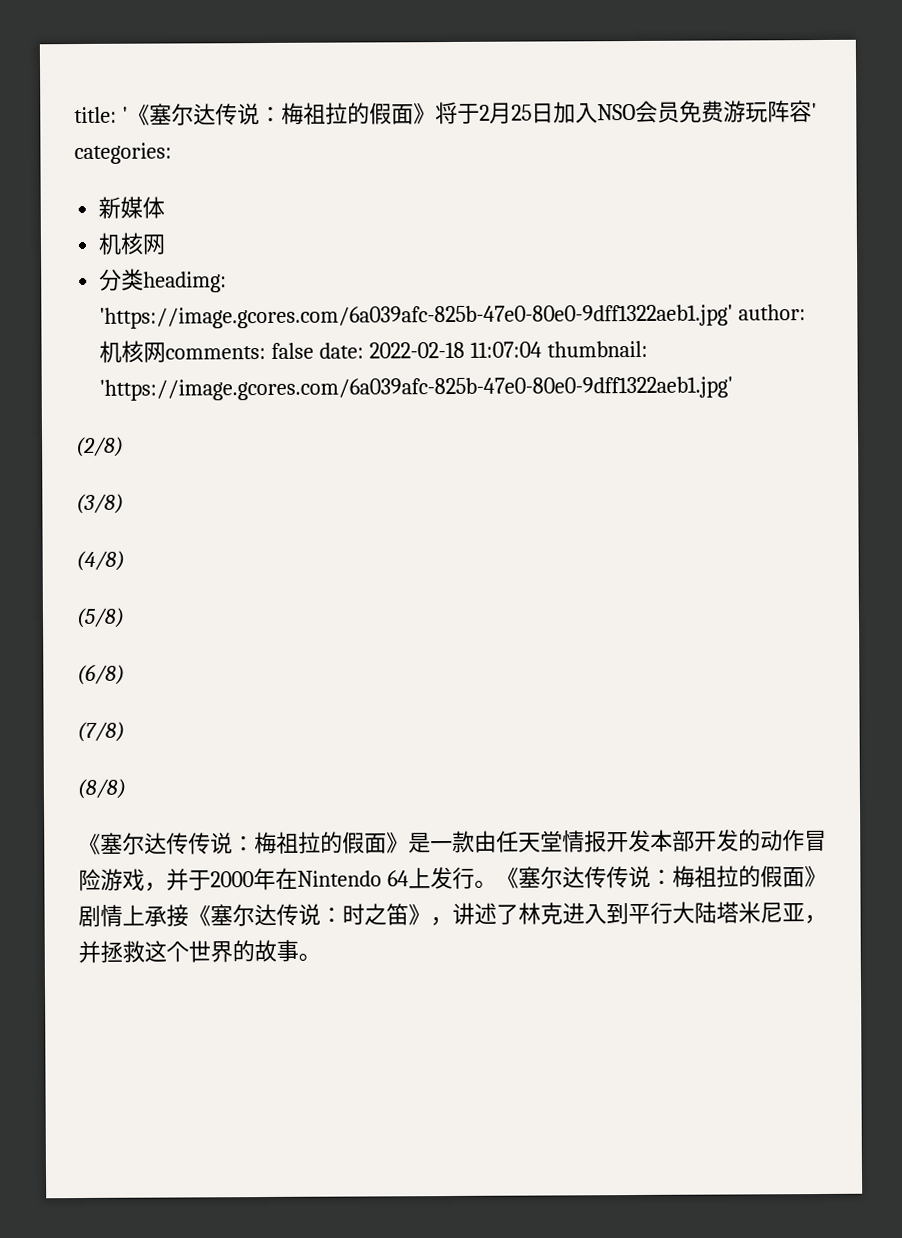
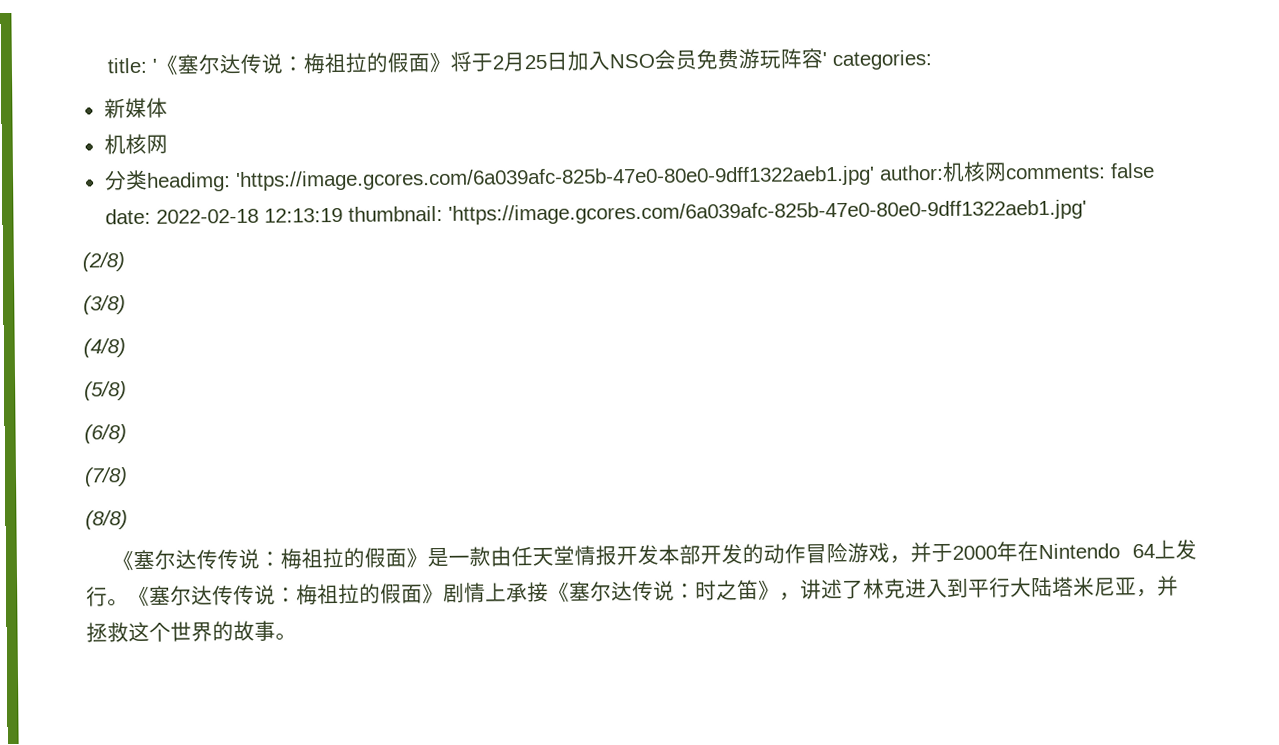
- 分类headimg: 'https://image.gcores.com/6a039afc-825b-47e0-80e0-9dff1322aeb1.jpg' author:机核网comments: false date: 2022-02-18 11:07:04 thumbnail: 'https://image.gcores.com/6a039afc-825b-47e0-80e0-9dff1322aeb1.jpg'
+ 分类headimg: 'https://image.gcores.com/6a039afc-825b-47e0-80e0-9dff1322aeb1.jpg' author:机核网comments: false date: 2022-02-18 12:13:19 thumbnail: 'https://image.gcores.com/6a039afc-825b-47e0-80e0-9dff1322aeb1.jpg'

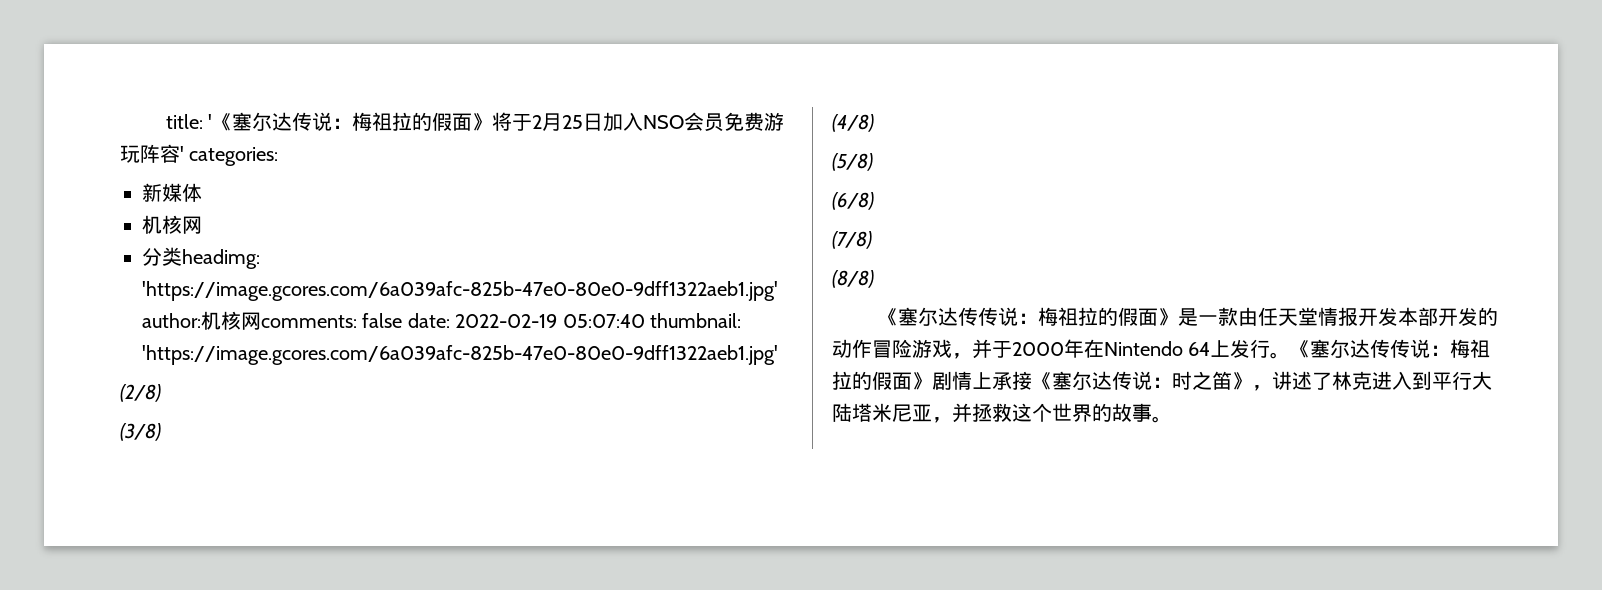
- 分类headimg: 'https://image.gcores.com/6a039afc-825b-47e0-80e0-9dff1322aeb1.jpg' author:机核网comments: false date: 2022-02-18 12:13:19 thumbnail: 'https://image.gcores.com/6a039afc-825b-47e0-80e0-9dff1322aeb1.jpg'
+ 分类headimg: 'https://image.gcores.com/6a039afc-825b-47e0-80e0-9dff1322aeb1.jpg' author:机核网comments: false date: 2022-02-19 05:07:40 thumbnail: 'https://image.gcores.com/6a039afc-825b-47e0-80e0-9dff1322aeb1.jpg'

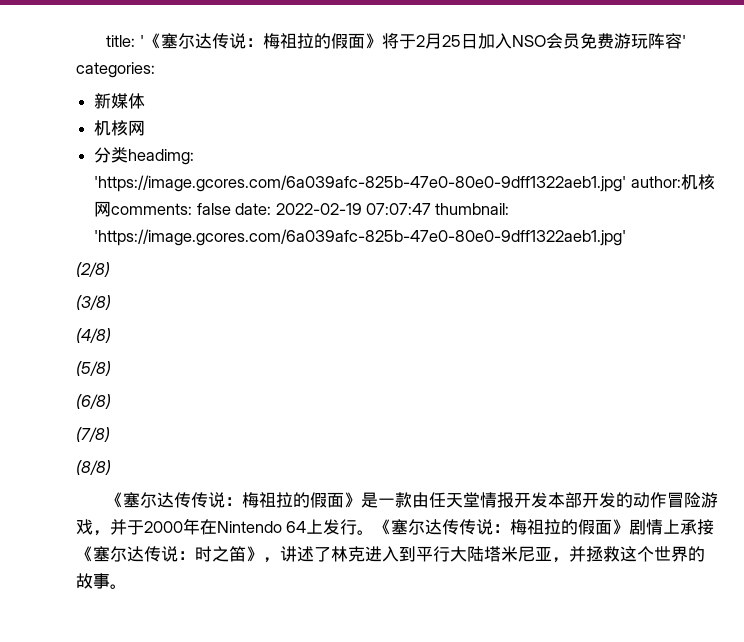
- 分类headimg: 'https://image.gcores.com/6a039afc-825b-47e0-80e0-9dff1322aeb1.jpg' author:机核网comments: false date: 2022-02-19 05:07:40 thumbnail: 'https://image.gcores.com/6a039afc-825b-47e0-80e0-9dff1322aeb1.jpg'
+ 分类headimg: 'https://image.gcores.com/6a039afc-825b-47e0-80e0-9dff1322aeb1.jpg' author:机核网comments: false date: 2022-02-19 07:07:47 thumbnail: 'https://image.gcores.com/6a039afc-825b-47e0-80e0-9dff1322aeb1.jpg'

